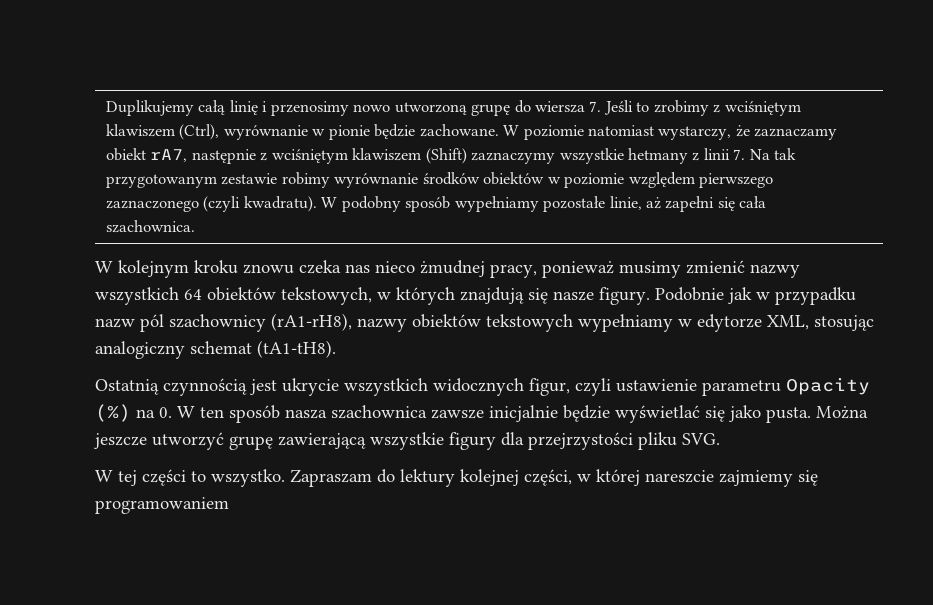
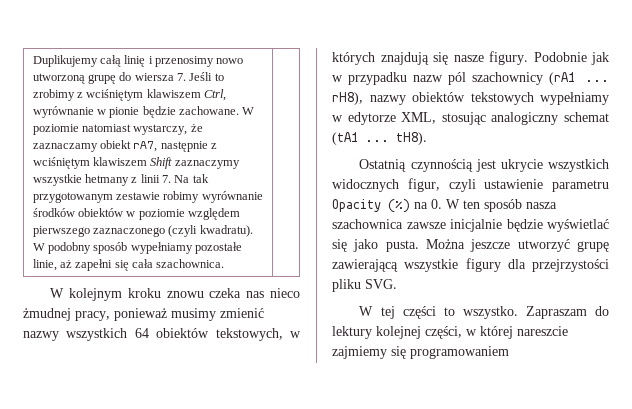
- Duplikujemy całą linię i przenosimy nowo utworzoną grupę do wiersza 7. Jeśli to zrobimy z wciśniętym klawiszem (Ctrl), wyrównanie w pionie będzie zachowane.
+ Duplikujemy całą linię i przenosimy nowo utworzoną grupę do wiersza 7. Jeśli to zrobimy z wciśniętym klawiszem Ctrl, wyrównanie w pionie będzie zachowane.
- W poziomie natomiast wystarczy, że zaznaczamy obiekt rA7, następnie z wciśniętym klawiszem (Shift) zaznaczymy wszystkie hetmany z linii 7. Na tak przygotowanym zestawie robimy wyrównanie środków obiektów w poziomie względem pierwszego zaznaczonego (czyli kwadratu).
+ W poziomie natomiast wystarczy, że zaznaczamy obiekt rA7, następnie z wciśniętym klawiszem Shift zaznaczymy wszystkie hetmany z linii 7. Na tak przygotowanym zestawie robimy wyrównanie środków obiektów w poziomie względem pierwszego zaznaczonego (czyli kwadratu).
- Podobnie jak w przypadku nazw pól szachownicy (rA1-rH8), nazwy obiektów tekstowych wypełniamy w edytorze XML, stosując analogiczny schemat (tA1-tH8).
+ Podobnie jak w przypadku nazw pól szachownicy (rA1 ... rH8), nazwy obiektów tekstowych wypełniamy w edytorze XML, stosując analogiczny schemat (tA1 ... tH8).

